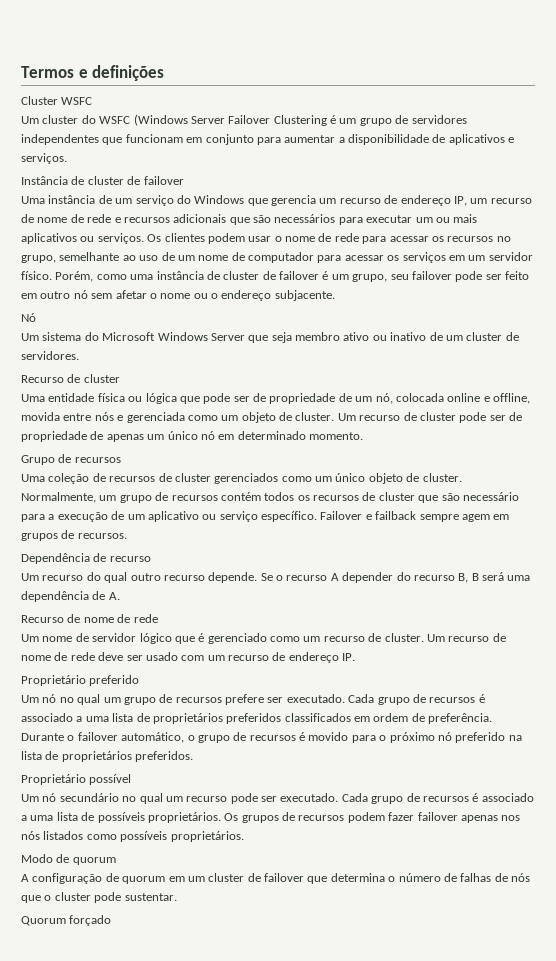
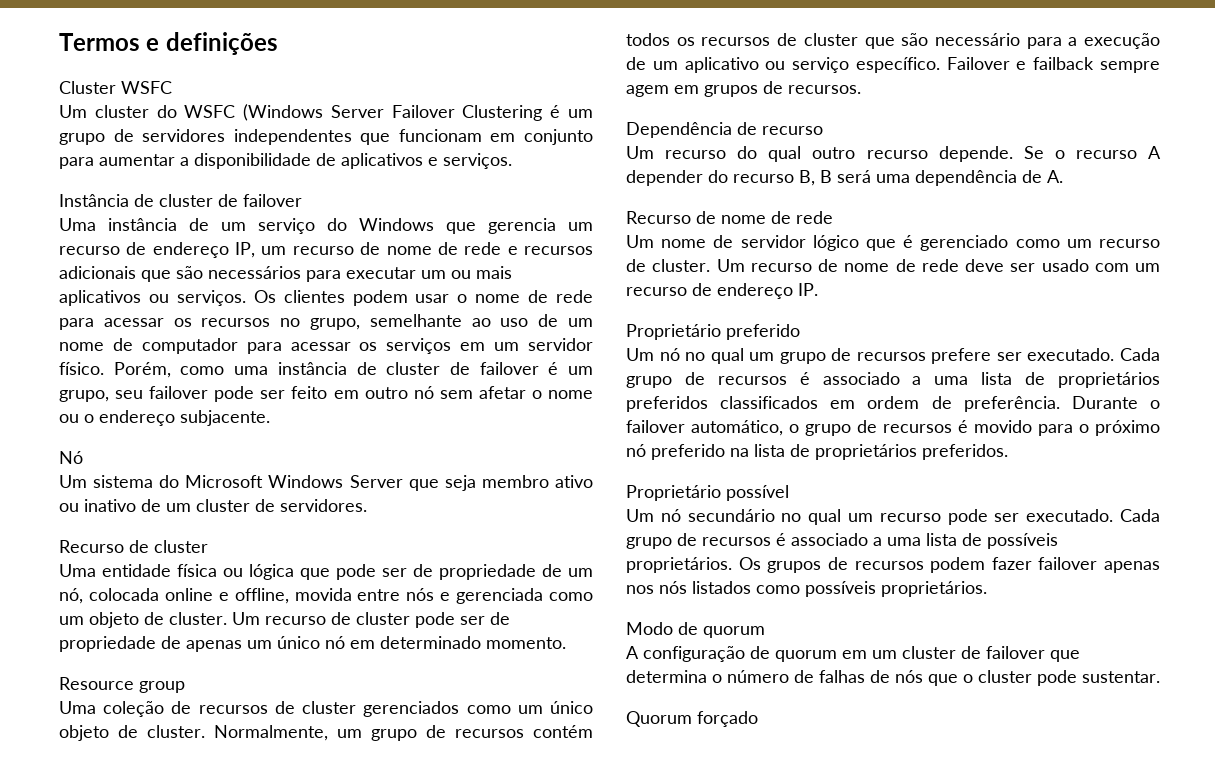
- Grupo de recursos
+ Resource group

